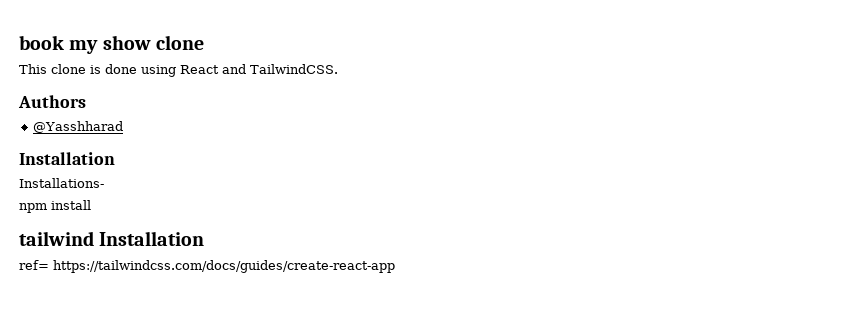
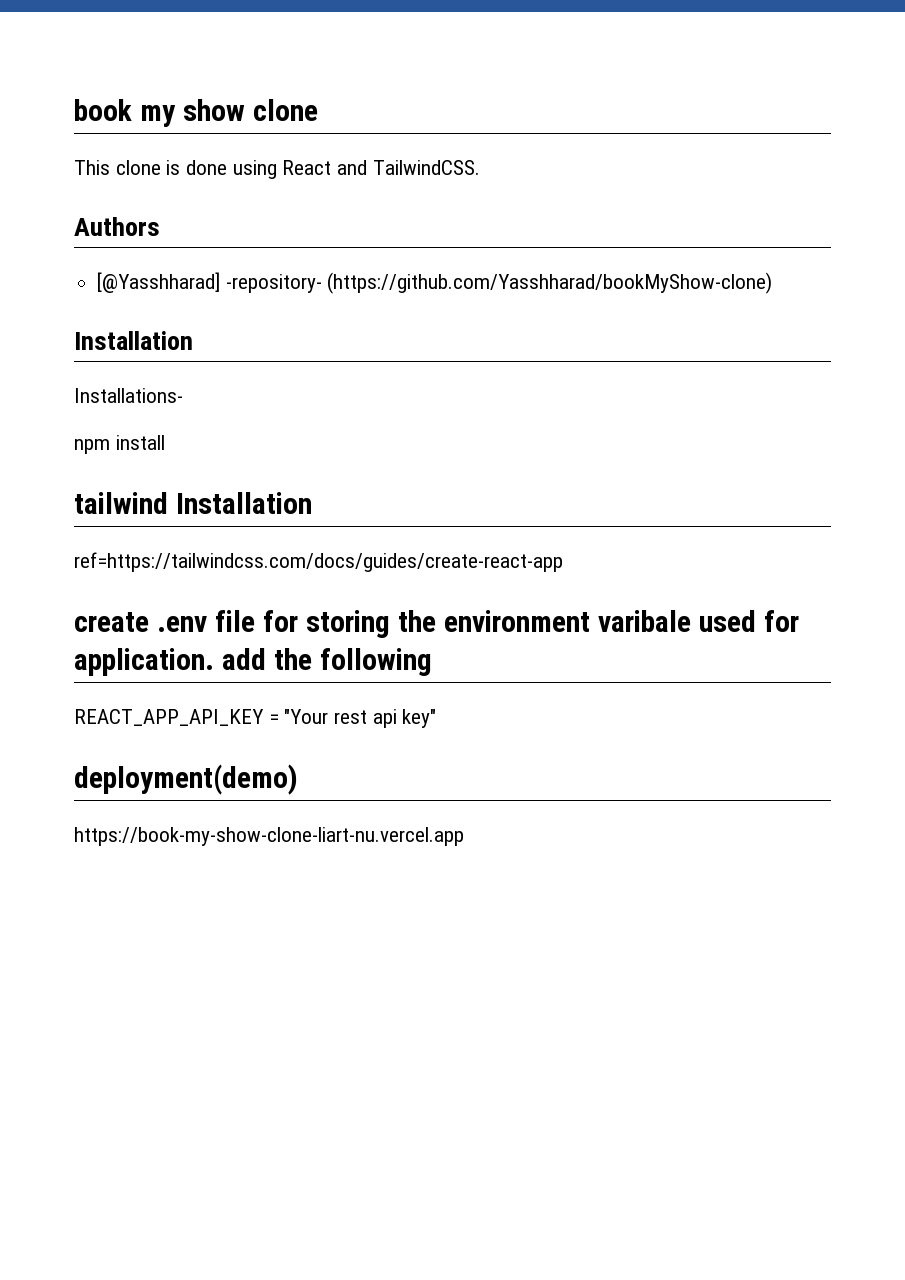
- @Yasshharad
+ [@Yasshharad] -repository- (https://github.com/Yasshharad/bookMyShow-clone)
- ref= https://tailwindcss.com/docs/guides/create-react-app
+ ref=https://tailwindcss.com/docs/guides/create-react-app
+ create .env file for storing the environment varibale used for application. add the following
+ REACT_APP_API_KEY = "Your rest api key"
+ deployment(demo)
+ https://book-my-show-clone-liart-nu.vercel.app

